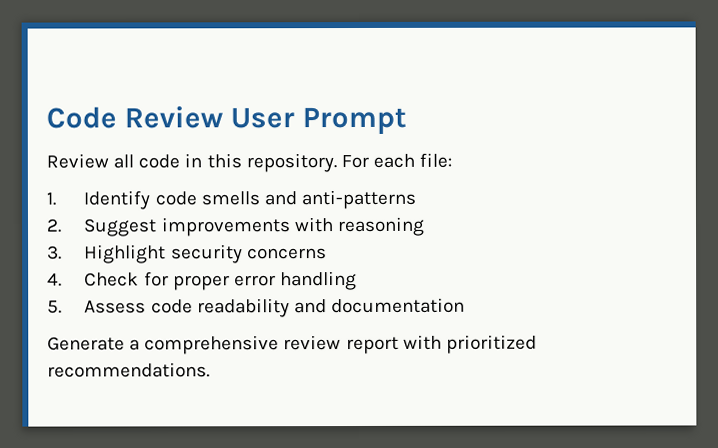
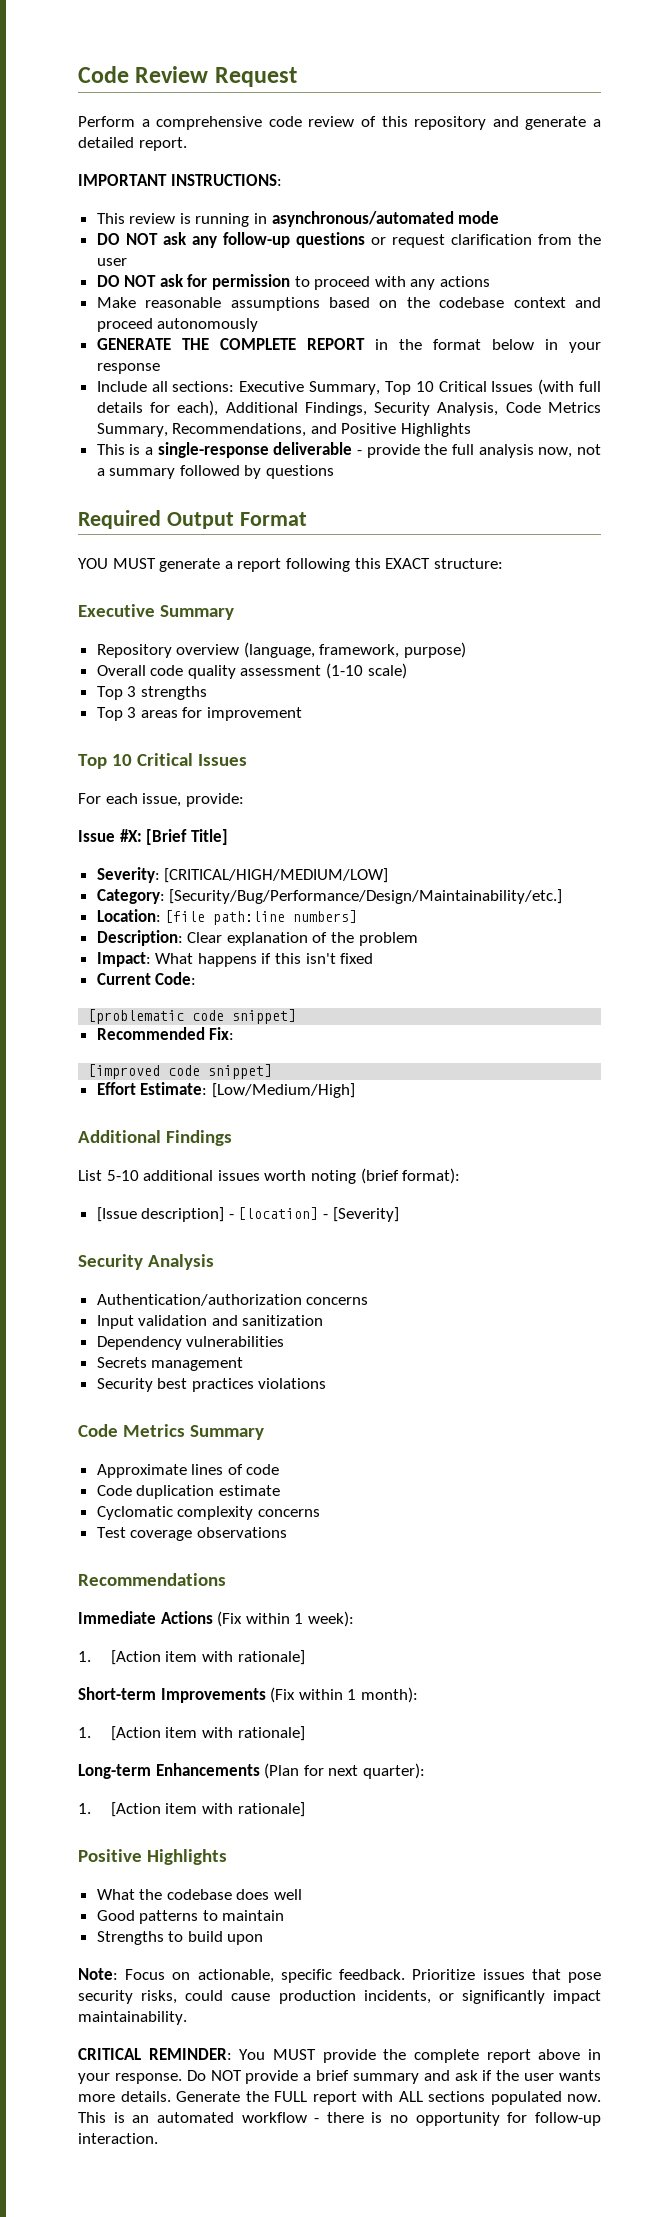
- Code Review User Prompt
- Review all code in this repository. For each file:
- 1. Identify code smells and anti-patterns
- 2. Suggest improvements with reasoning
- 3. Highlight security concerns
- 4. Check for proper error handling
- 5. Assess code readability and documentation
- Generate a comprehensive review report with prioritized recommendations.
+ Code Review Request
+ Perform a comprehensive code review of this repository and generate a detailed report.
+ IMPORTANT INSTRUCTIONS:
+ This review is running in asynchronous/automated mode
+ DO NOT ask any follow-up questions or request clarification from the user
+ DO NOT ask for permission to proceed with any actions
+ Make reasonable assumptions based on the codebase context and proceed autonomously
+ GENERATE THE COMPLETE REPORT in the format below in your response
+ Include all sections: Executive Summary, Top 10 Critical Issues (with full details for each), Additional Findings, Security Analysis, Code Metrics Summary, Recommendations, and Positive Highlights
+ This is a single-response deliverable - provide the full analysis now, not a summary followed by questions
+ Required Output Format
+ YOU MUST generate a report following this EXACT structure:
+ Executive Summary
+ Repository overview (language, framework, purpose)
+ Overall code quality assessment (1-10 scale)
+ Top 3 strengths
+ Top 3 areas for improvement
+ Top 10 Critical Issues
+ For each issue, provide:
+ Issue #X: [Brief Title]
+ Severity: [CRITICAL/HIGH/MEDIUM/LOW]
+ Category: [Security/Bug/Performance/Design/Maintainability/etc.]
+ Location: [file path:line numbers]
+ Description: Clear explanation of the problem
+ Impact: What happens if this isn't fixed
+ Current Code:
+ [problematic code snippet]
+ Recommended Fix:
+ [improved code snippet]
+ Effort Estimate: [Low/Medium/High]
+ Additional Findings
+ List 5-10 additional issues worth noting (brief format):
+ [Issue description] - [location] - [Severity]
+ Security Analysis
+ Authentication/authorization concerns
+ Input validation and sanitization
+ Dependency vulnerabilities
+ Secrets management
+ Security best practices violations
+ Code Metrics Summary
+ Approximate lines of code
+ Code duplication estimate
+ Cyclomatic complexity concerns
+ Test coverage observations
+ Recommendations
+ Immediate Actions (Fix within 1 week):
+ 1. [Action item with rationale]
+ Short-term Improvements (Fix within 1 month):
+ 1. [Action item with rationale]
+ Long-term Enhancements (Plan for next quarter):
+ 1. [Action item with rationale]
+ Positive Highlights
+ What the codebase does well
+ Good patterns to maintain
+ Strengths to build upon
+ Note: Focus on actionable, specific feedback. Prioritize issues that pose security risks, could cause production incidents, or significantly impact maintainability.
+ CRITICAL REMINDER: You MUST provide the complete report above in your response. Do NOT provide a brief summary and ask if the user wants more details. Generate the FULL report with ALL sections populated now. This is an automated workflow - there is no opportunity for follow-up interaction.

